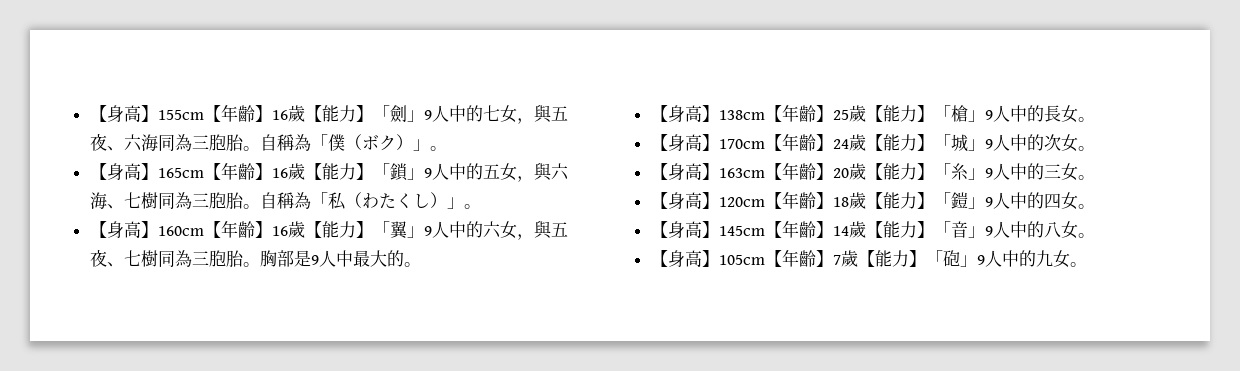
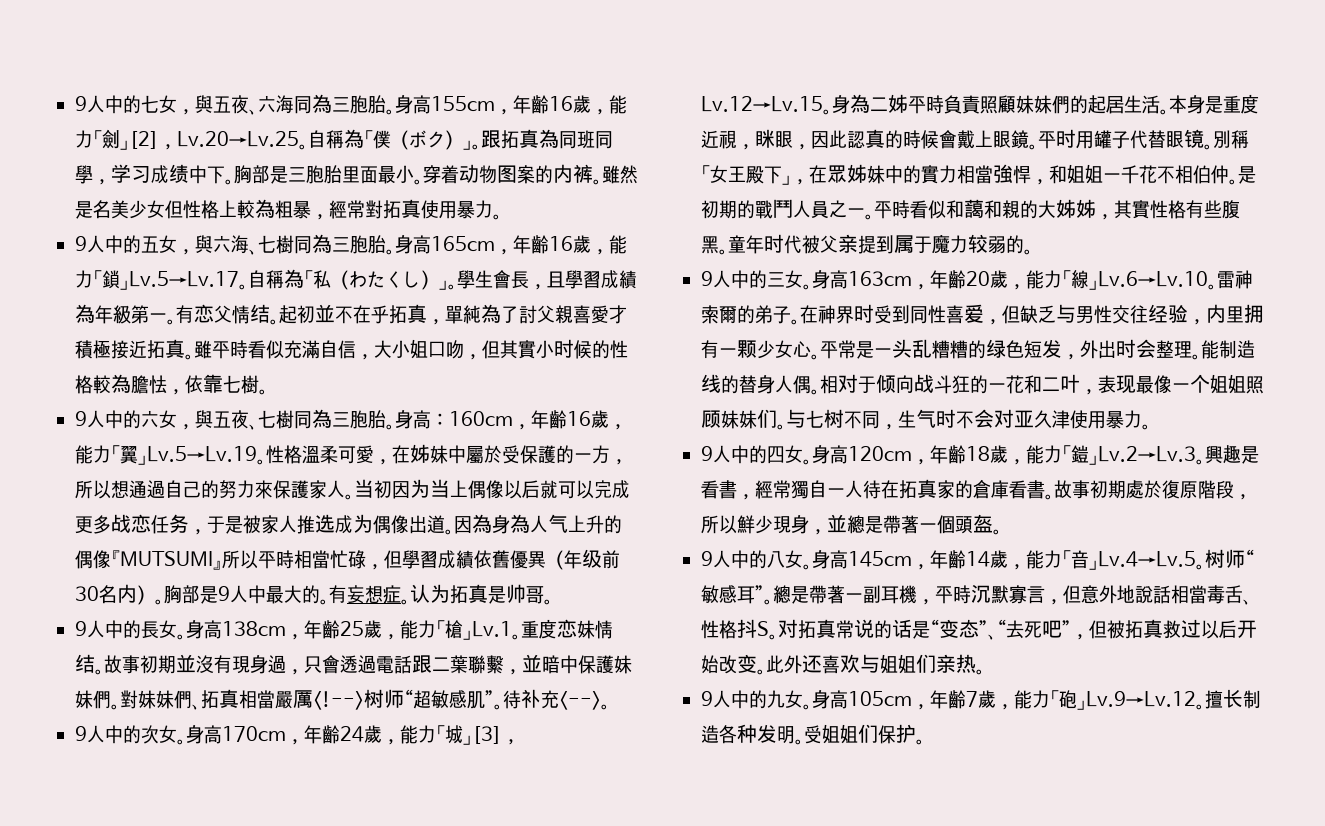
- 【身高】155cm【年齡】16歲【能力】「劍」9人中的七女，與五夜、六海同為三胞胎。
+ 9人中的七女，與五夜、六海同為三胞胎。
+ 身高155cm，年齡16歲，能力「劍」[2]，Lv.20→Lv.25。
- 自稱為「僕（ボク）」。
- 【身高】165cm【年齡】16歲【能力】「鎖」9人中的五女，與六海、七樹同為三胞胎。
+ 自稱為「僕（ボク）」。跟拓真為同班同學，学习成绩中下。胸部是三胞胎里面最小。穿着动物图案的内裤。雖然是名美少女但性格上較為粗暴，經常對拓真使用暴力。
+ 9人中的五女，與六海、七樹同為三胞胎。
+ 身高165cm，年齡16歲，能力「鎖」Lv.5→Lv.17。
- 自稱為「私（わたくし）」。
- 【身高】160cm【年齡】16歲【能力】「翼」9人中的六女，與五夜、七樹同為三胞胎。
+ 自稱為「私（わたくし）」。學生會長，且學習成績為年級第一。有恋父情结。起初並不在乎拓真，單純為了討父親喜愛才積極接近拓真。雖平時看似充滿自信，大小姐口吻，但其實小时候的性格較為膽怯，依靠七樹。
+ 9人中的六女，與五夜、七樹同為三胞胎。
+ 身高：160cm，年齡16歲，能力「翼」Lv.5→Lv.19。性格溫柔可愛，在姊妹中屬於受保護的一方，所以想通過自己的努力來保護家人。当初因为当上偶像以后就可以完成更多战恋任务，于是被家人推选成为偶像出道。因為身為人气上升的偶像『MUTSUMI』所以平時相當忙碌，但學習成績依舊優異（年级前30名内）。
- 胸部是9人中最大的。
- 【身高】138cm【年齡】25歲【能力】「槍」9人中的長女。
- 【身高】170cm【年齡】24歲【能力】「城」9人中的次女。
- 【身高】163cm【年齡】20歲【能力】「糸」9人中的三女。
- 【身高】120cm【年齡】18歲【能力】「鎧」9人中的四女。
- 【身高】145cm【年齡】14歲【能力】「音」9人中的八女。
- 【身高】105cm【年齡】7歲【能力】「砲」9人中的九女。
+ 胸部是9人中最大的。有妄想症。认为拓真是帅哥。
+ 9人中的長女。身高138cm，年齡25歲，能力「槍」Lv.1。重度恋妹情结。故事初期並沒有現身過，只會透過電話跟二葉聯繫，並暗中保護妹妹們。對妹妹們、拓真相當嚴厲<!-->树师“超敏感肌”。待补充<-->。
+ 9人中的次女。身高170cm，年齡24歲，能力「城」[3]，Lv.12→Lv.15。身為二姊平時負責照顧妹妹們的起居生活。本身是重度近視，眯眼，因此認真的時候會戴上眼鏡。平时用罐子代替眼镜。別稱「女王殿下」，在眾姊妹中的實力相當強悍，和姐姐一千花不相伯仲。是初期的戰鬥人員之一。平時看似和藹和親的大姊姊，其實性格有些腹黑。童年时代被父亲提到属于魔力较弱的。
+ 9人中的三女。身高163cm，年齡20歲，能力「線」Lv.6→Lv.10。雷神索爾的弟子。在神界时受到同性喜爱，但缺乏与男性交往经验，内里拥有一颗少女心。平常是一头乱糟糟的绿色短发，外出时会整理。能制造线的替身人偶。相对于倾向战斗狂的一花和二叶，表现最像一个姐姐照顾妹妹们。与七树不同，生气时不会对亚久津使用暴力。
+ 9人中的四女。身高120cm，年齡18歲，能力「鎧」Lv.2→Lv.3。興趣是看書，經常獨自一人待在拓真家的倉庫看書。故事初期處於復原階段，所以鮮少現身，並總是帶著一個頭盔。
+ 9人中的八女。身高145cm，年齡14歲，能力「音」Lv.4→Lv.5。树师“敏感耳”。總是帶著一副耳機，平時沉默寡言，但意外地說話相當毒舌、性格抖S。对拓真常说的话是“变态”、“去死吧”，但被拓真救过以后开始改变。此外还喜欢与姐姐们亲热。
+ 9人中的九女。身高105cm，年齡7歲，能力「砲」Lv.9→Lv.12。擅长制造各种发明。受姐姐们保护。

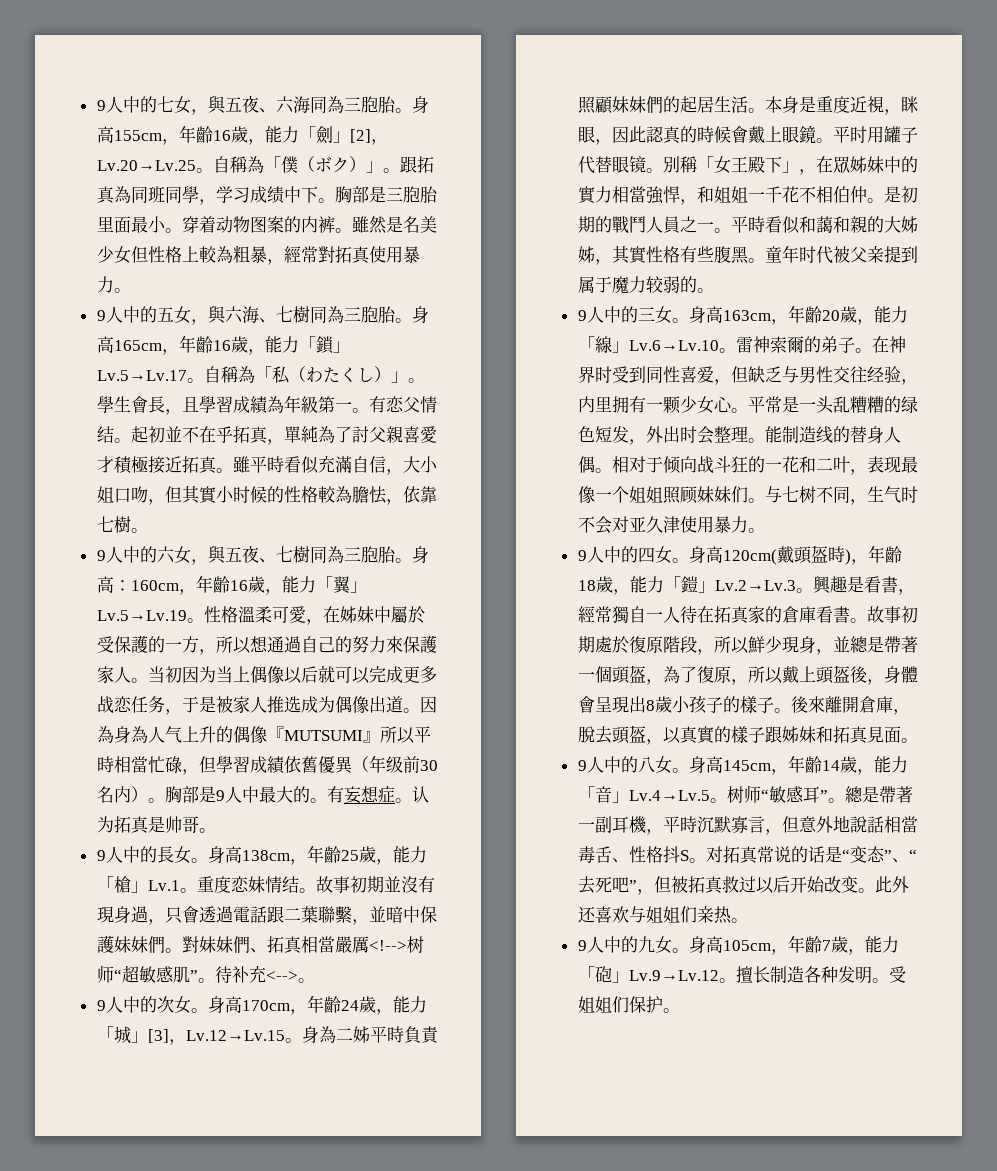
- 身高120cm，年齡18歲，能力「鎧」Lv.2→Lv.3。
+ 身高120cm(戴頭盔時)，年齡18歲，能力「鎧」Lv.2→Lv.3。
- 故事初期處於復原階段，所以鮮少現身，並總是帶著一個頭盔。
+ 故事初期處於復原階段，所以鮮少現身，並總是帶著一個頭盔，為了復原，所以戴上頭盔後，身體會呈現出8歲小孩子的樣子。後來離開倉庫，脫去頭盔，以真實的樣子跟姊妹和拓真見面。

